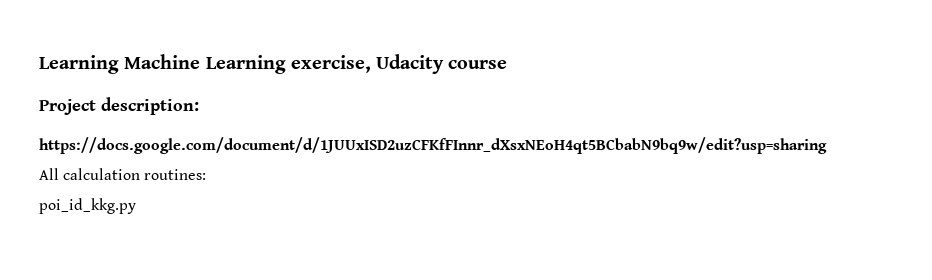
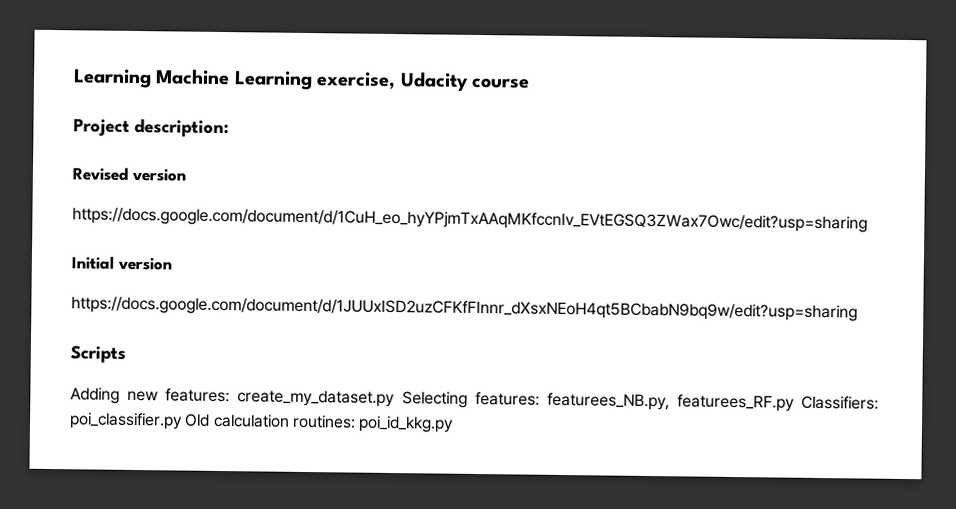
+ Revised version
+ https://docs.google.com/document/d/1CuH_eo_hyYPjmTxAAqMKfccnIv_EVtEGSQ3ZWax7Owc/edit?usp=sharing
+ Initial version
  https://docs.google.com/document/d/1JUUxISD2uzCFKfFInnr_dXsxNEoH4qt5BCbabN9bq9w/edit?usp=sharing
- All calculation routines:
- poi_id_kkg.py
+ Scripts
+ Adding new features: create_my_dataset.py Selecting features: featurees_NB.py, featurees_RF.py Classifiers: poi_classifier.py Old calculation routines: poi_id_kkg.py

